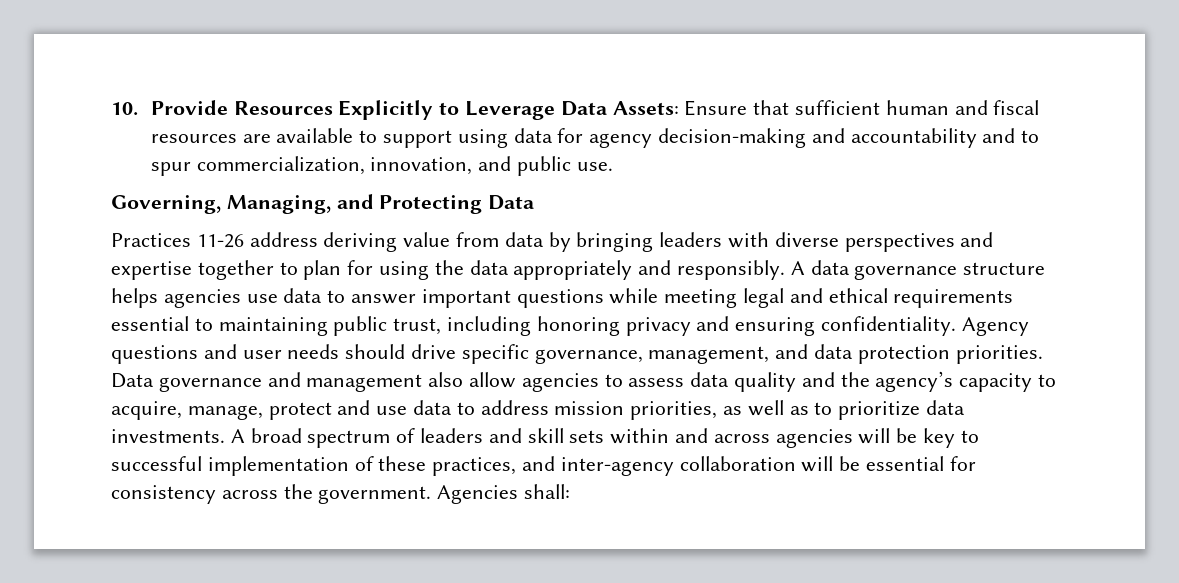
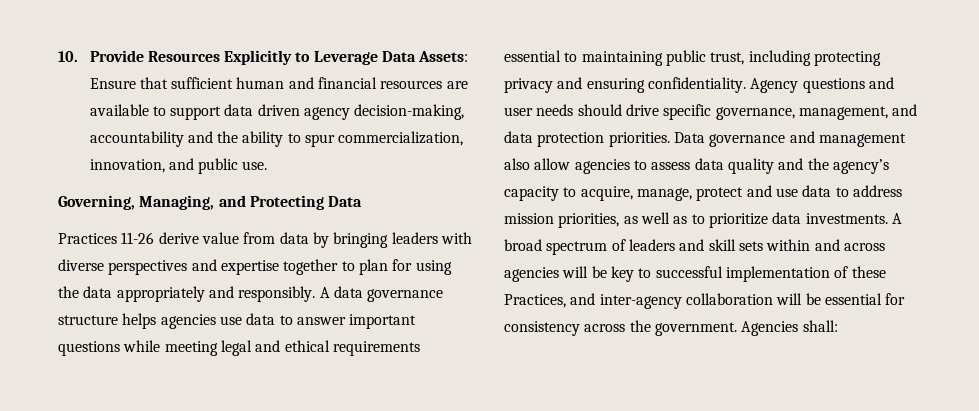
- 10. Provide Resources Explicitly to Leverage Data Assets: Ensure that sufficient human and fiscal resources are available to support using data for agency decision-making and accountability and to spur commercialization, innovation, and public use.
+ 10. Provide Resources Explicitly to Leverage Data Assets: Ensure that sufficient human and financial resources are available to support data driven agency decision-making, accountability and the ability to spur commercialization, innovation, and public use.
- Practices 11-26 address deriving value from data by bringing leaders with diverse perspectives and expertise together to plan for using the data appropriately and responsibly.
+ Practices 11-26 derive value from data by bringing leaders with diverse perspectives and expertise together to plan for using the data appropriately and responsibly.
- A data governance structure helps agencies use data to answer important questions while meeting legal and ethical requirements essential to maintaining public trust, including honoring privacy and ensuring confidentiality.
+ A data governance structure helps agencies use data to answer important questions while meeting legal and ethical requirements essential to maintaining public trust, including protecting privacy and ensuring confidentiality.
- A broad spectrum of leaders and skill sets within and across agencies will be key to successful implementation of these practices, and inter-agency collaboration will be essential for consistency across the government.
+ A broad spectrum of leaders and skill sets within and across agencies will be key to successful implementation of these Practices, and inter-agency collaboration will be essential for consistency across the government.

